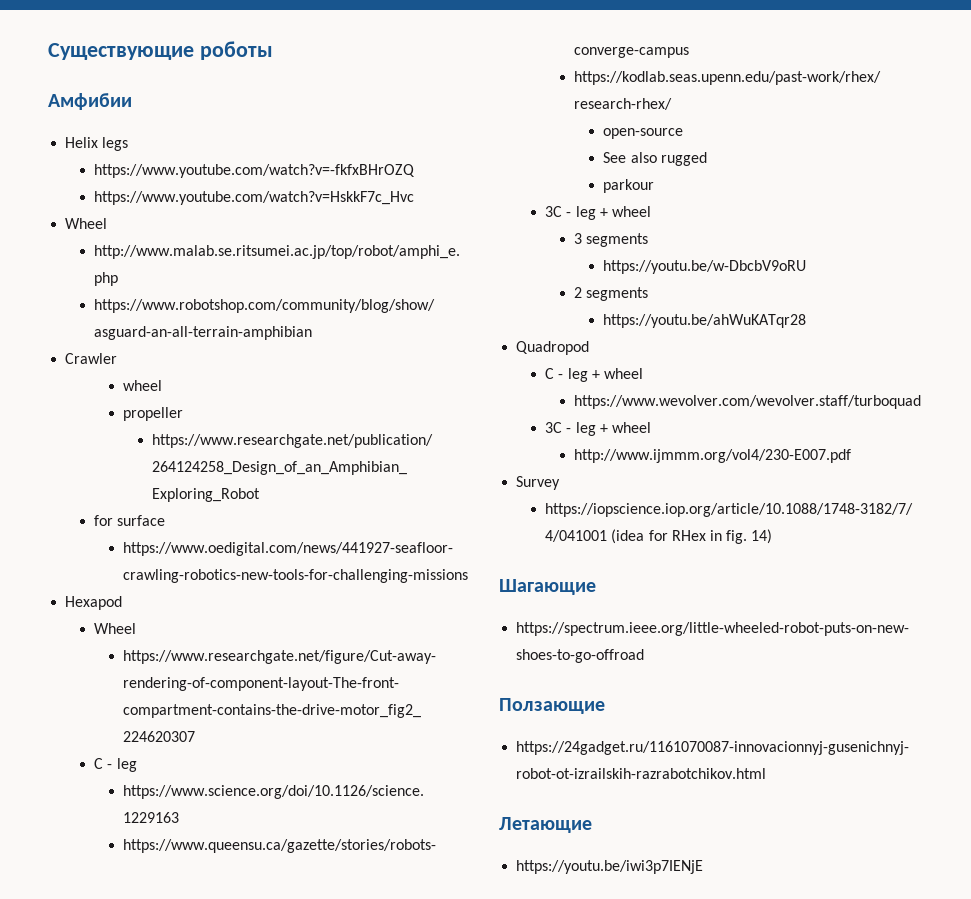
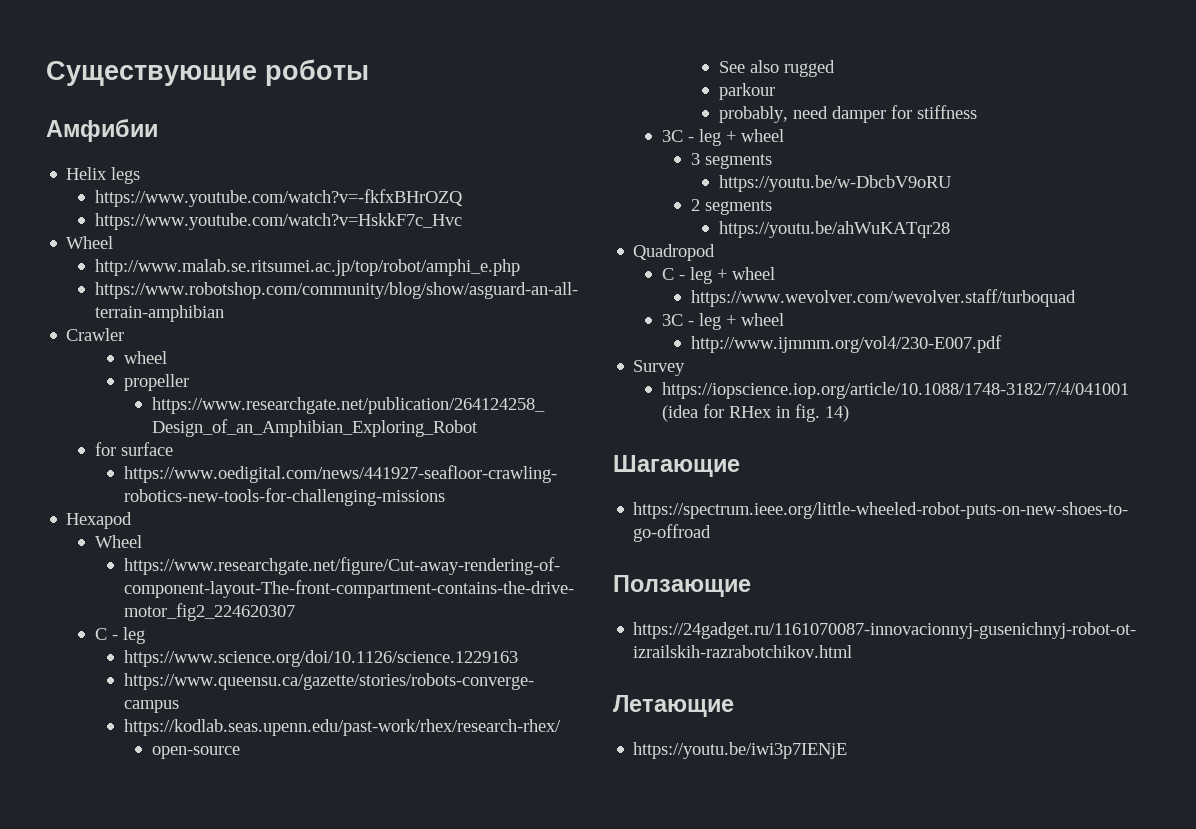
+ probably, need damper for stiffness

